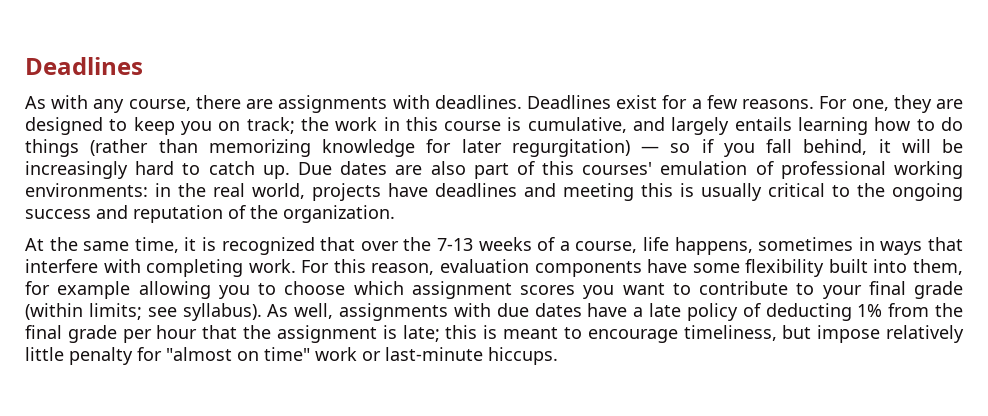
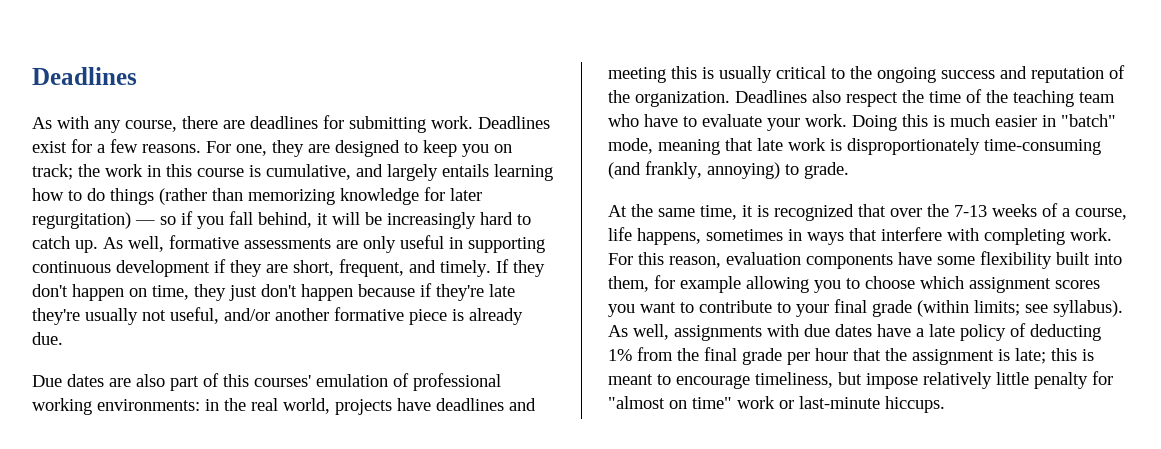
- As with any course, there are assignments with deadlines.
+ As with any course, there are deadlines for submitting work.
- the work in this course is cumulative, and largely entails learning how to do things (rather than memorizing knowledge for later regurgitation) — so if you fall behind, it will be increasingly hard to catch up. Due dates are also part of this courses' emulation of professional working environments:
+ the work in this course is cumulative, and largely entails learning how to do things (rather than memorizing knowledge for later regurgitation) — so if you fall behind, it will be increasingly hard to catch up. As well, formative assessments are only useful in supporting continuous development if they are short, frequent, and timely. If they don't happen on time, they just don't happen because if they're late they're usually not useful, and/or another formative piece is already due.
+ Due dates are also part of this courses' emulation of professional working environments:
+ Deadlines also respect the time of the teaching team who have to evaluate your work. Doing this is much easier in "batch" mode, meaning that late work is disproportionately time-consuming (and frankly, annoying) to grade.

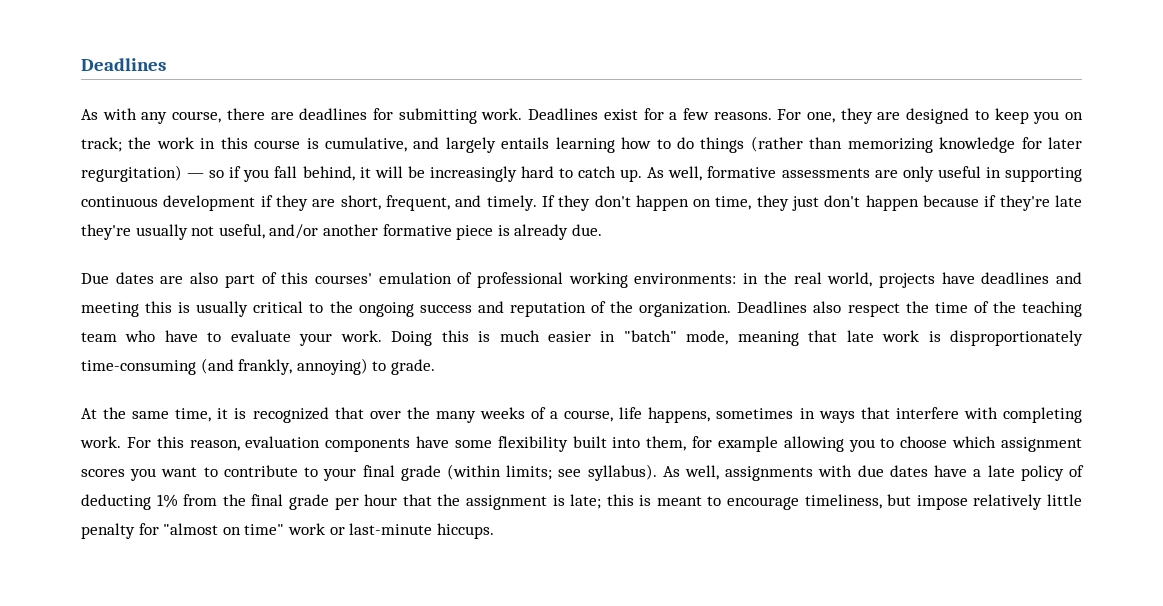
- At the same time, it is recognized that over the 7-13 weeks of a course, life happens, sometimes in ways that interfere with completing work.
+ At the same time, it is recognized that over the many weeks of a course, life happens, sometimes in ways that interfere with completing work.

